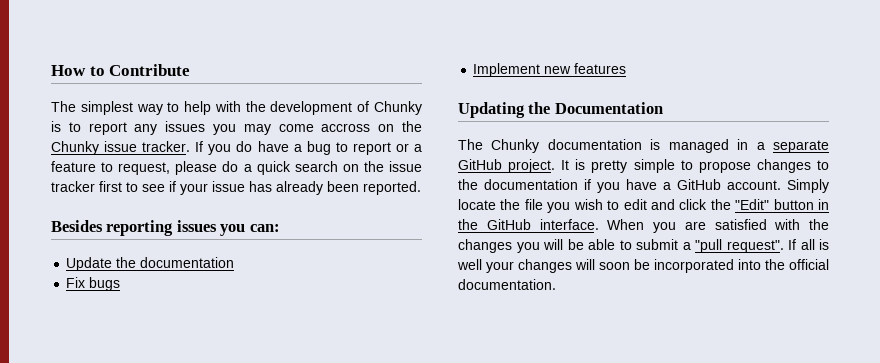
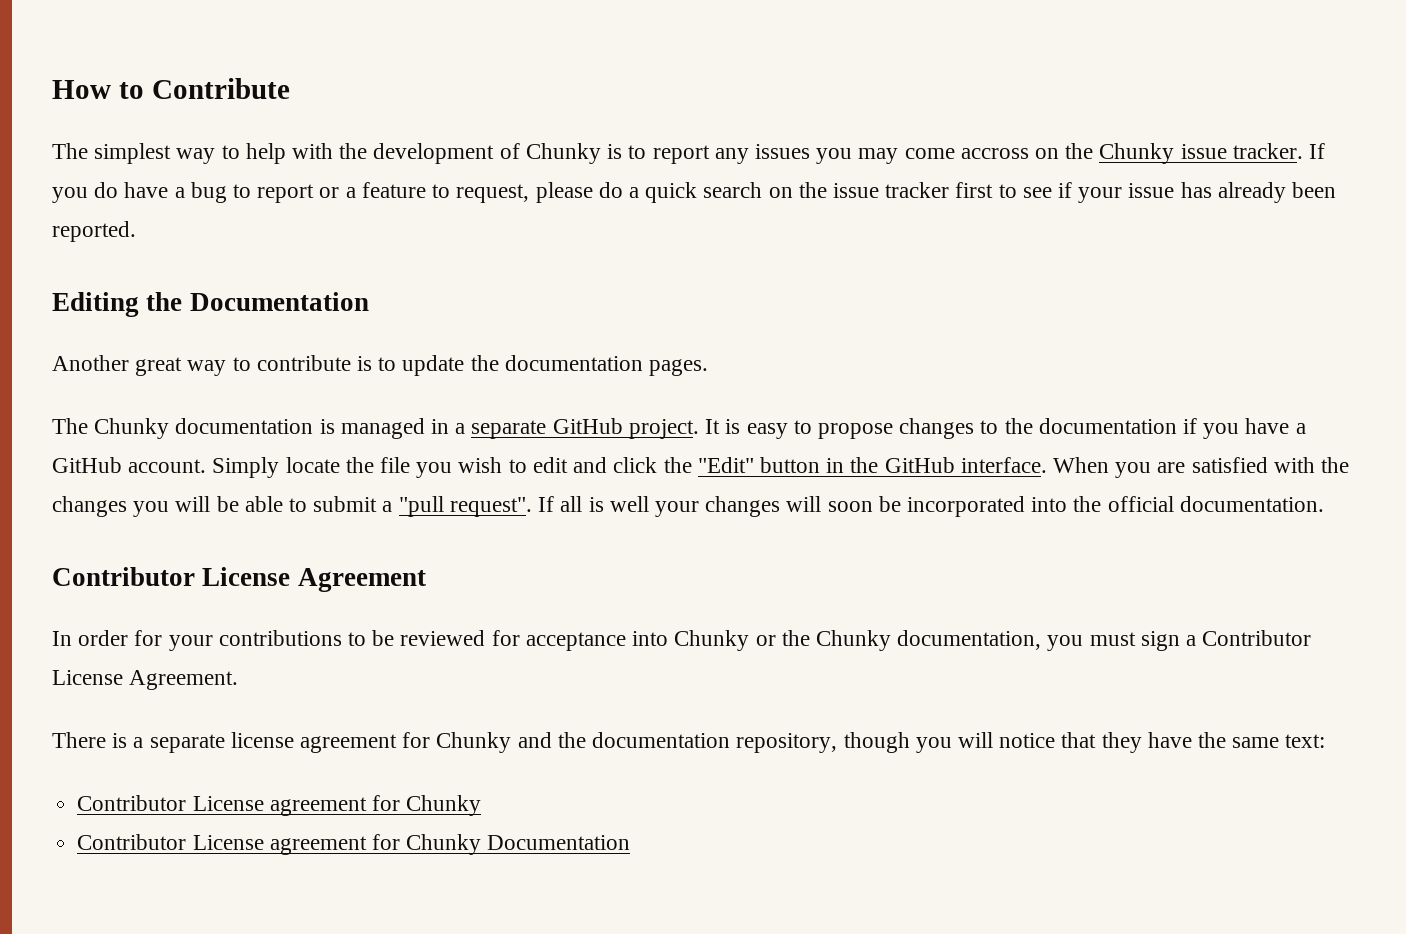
- Besides reporting issues you can:
- Update the documentation
- Fix bugs
- Implement new features
- Updating the Documentation
+ Editing the Documentation
+ Another great way to contribute is to update the documentation pages.
- It is pretty simple to propose changes to the documentation if you have a GitHub account.
+ It is easy to propose changes to the documentation if you have a GitHub account.
+ Contributor License Agreement
+ In order for your contributions to be reviewed for acceptance into Chunky or the Chunky documentation, you must sign a Contributor License Agreement.
+ There is a separate license agreement for Chunky and the documentation repository, though you will notice that they have the same text:
+ Contributor License agreement for Chunky
+ Contributor License agreement for Chunky Documentation

